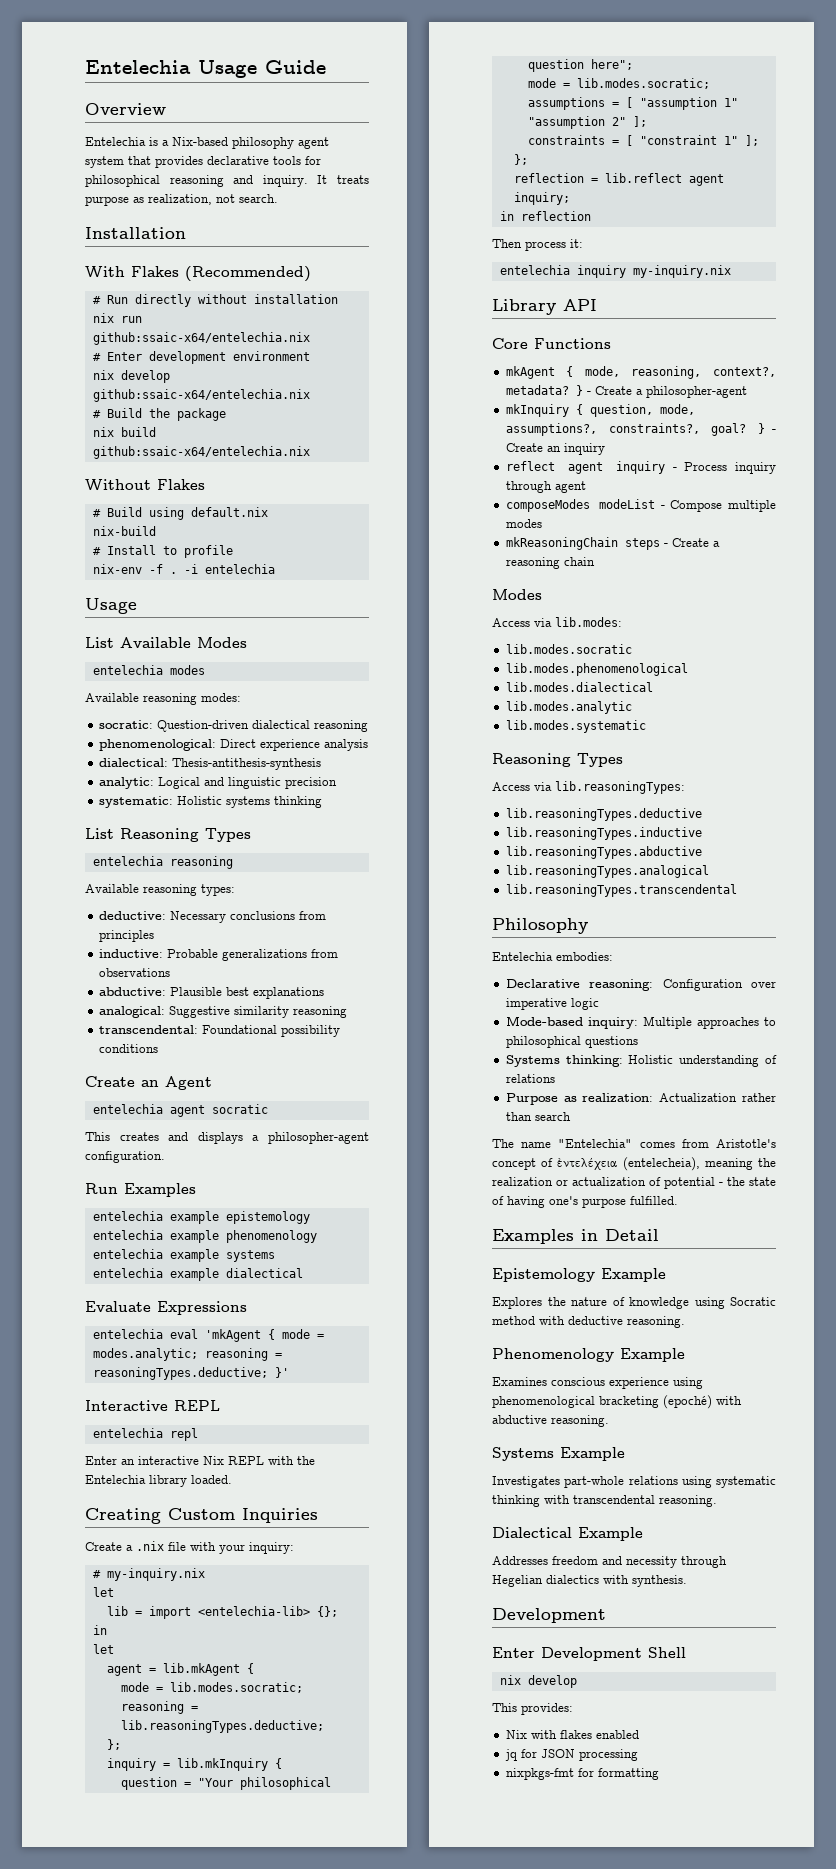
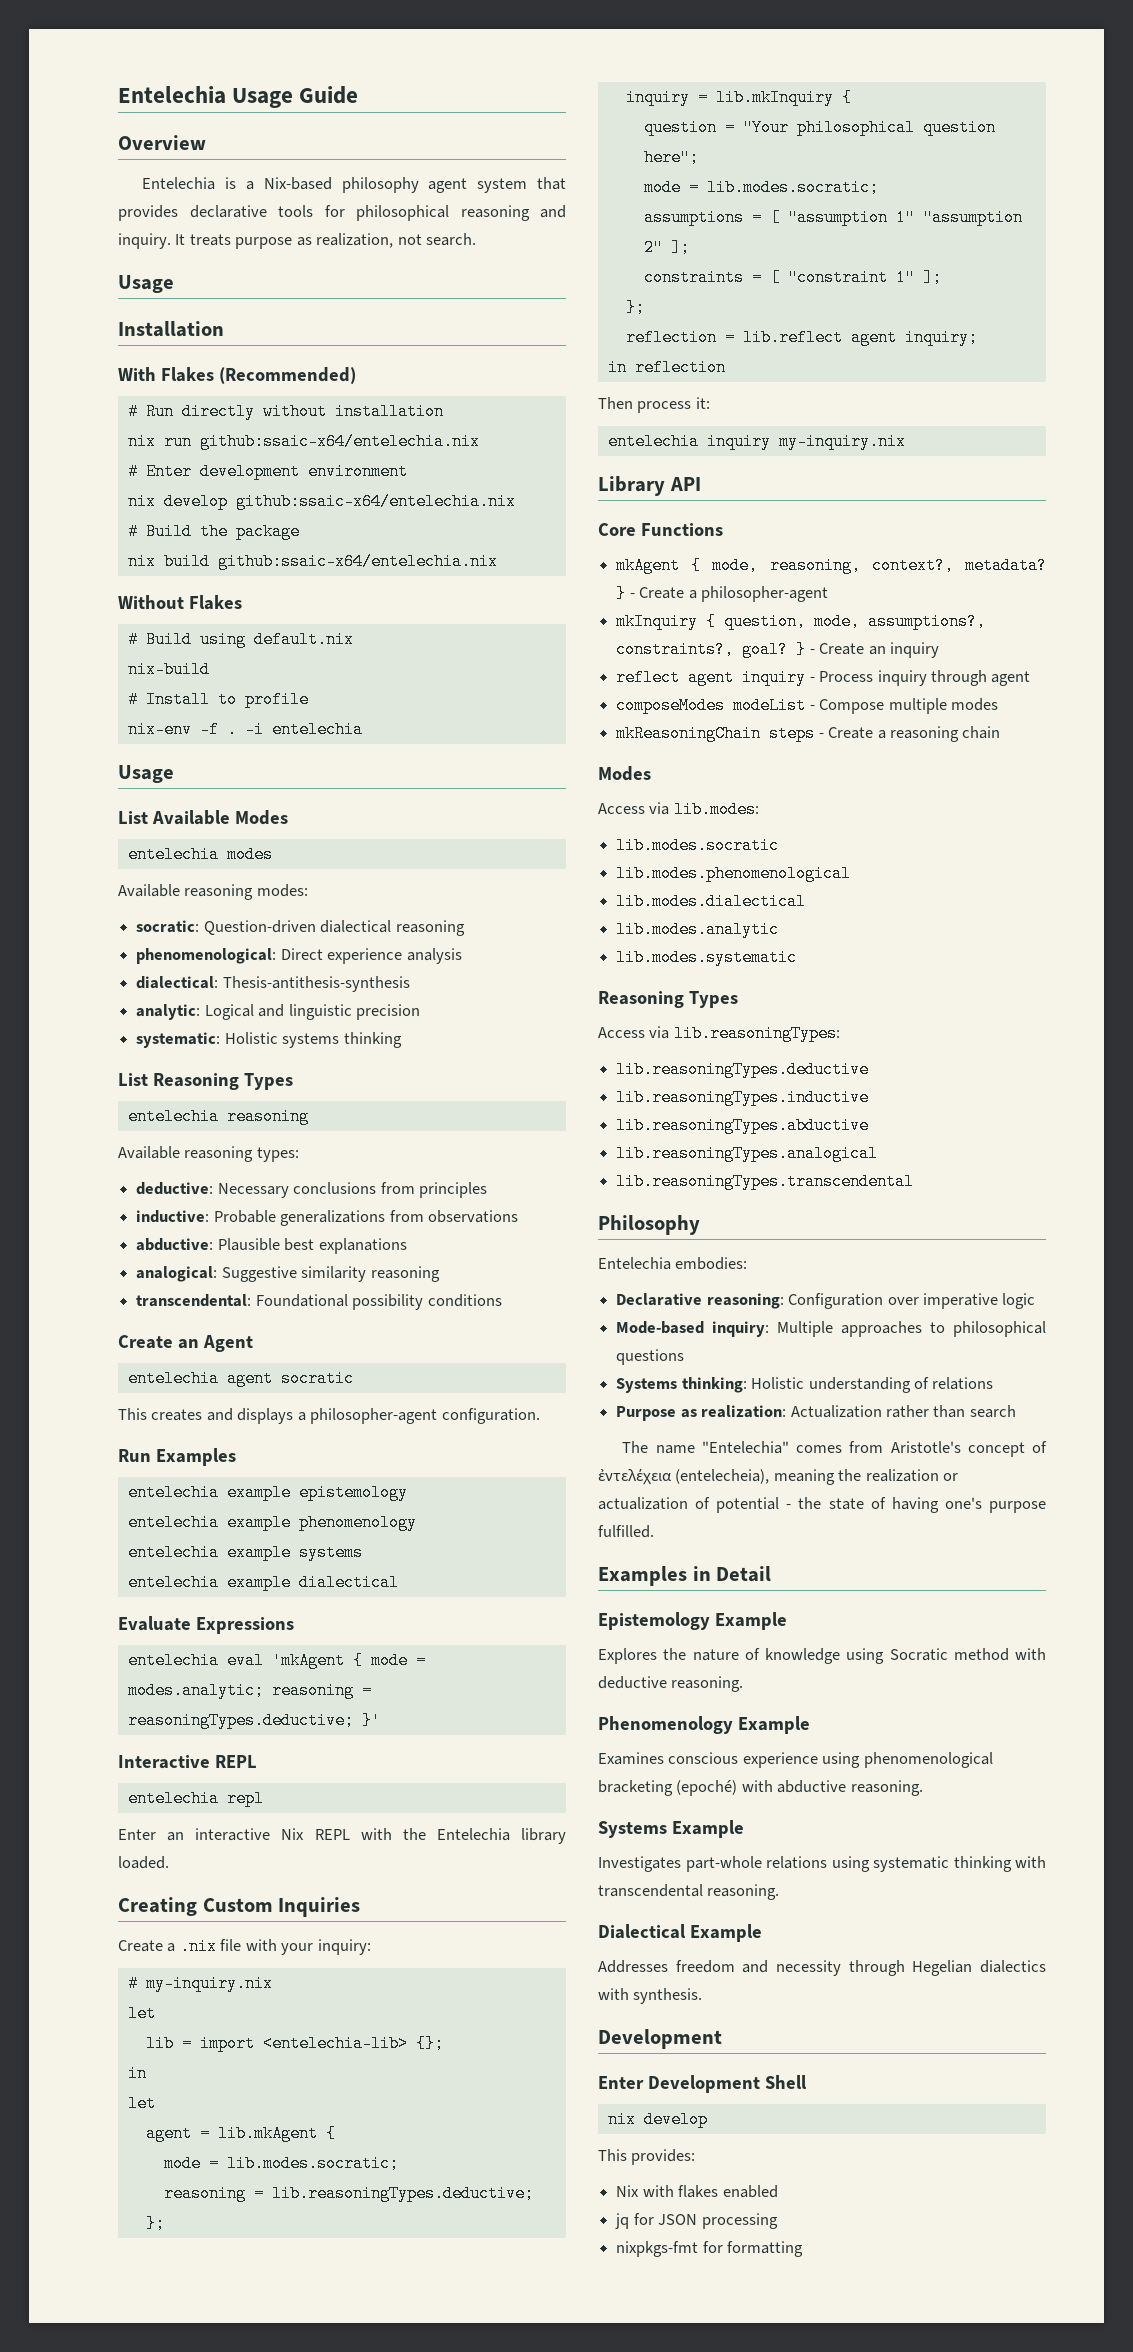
  It treats purpose as realization, not search.
+ Usage

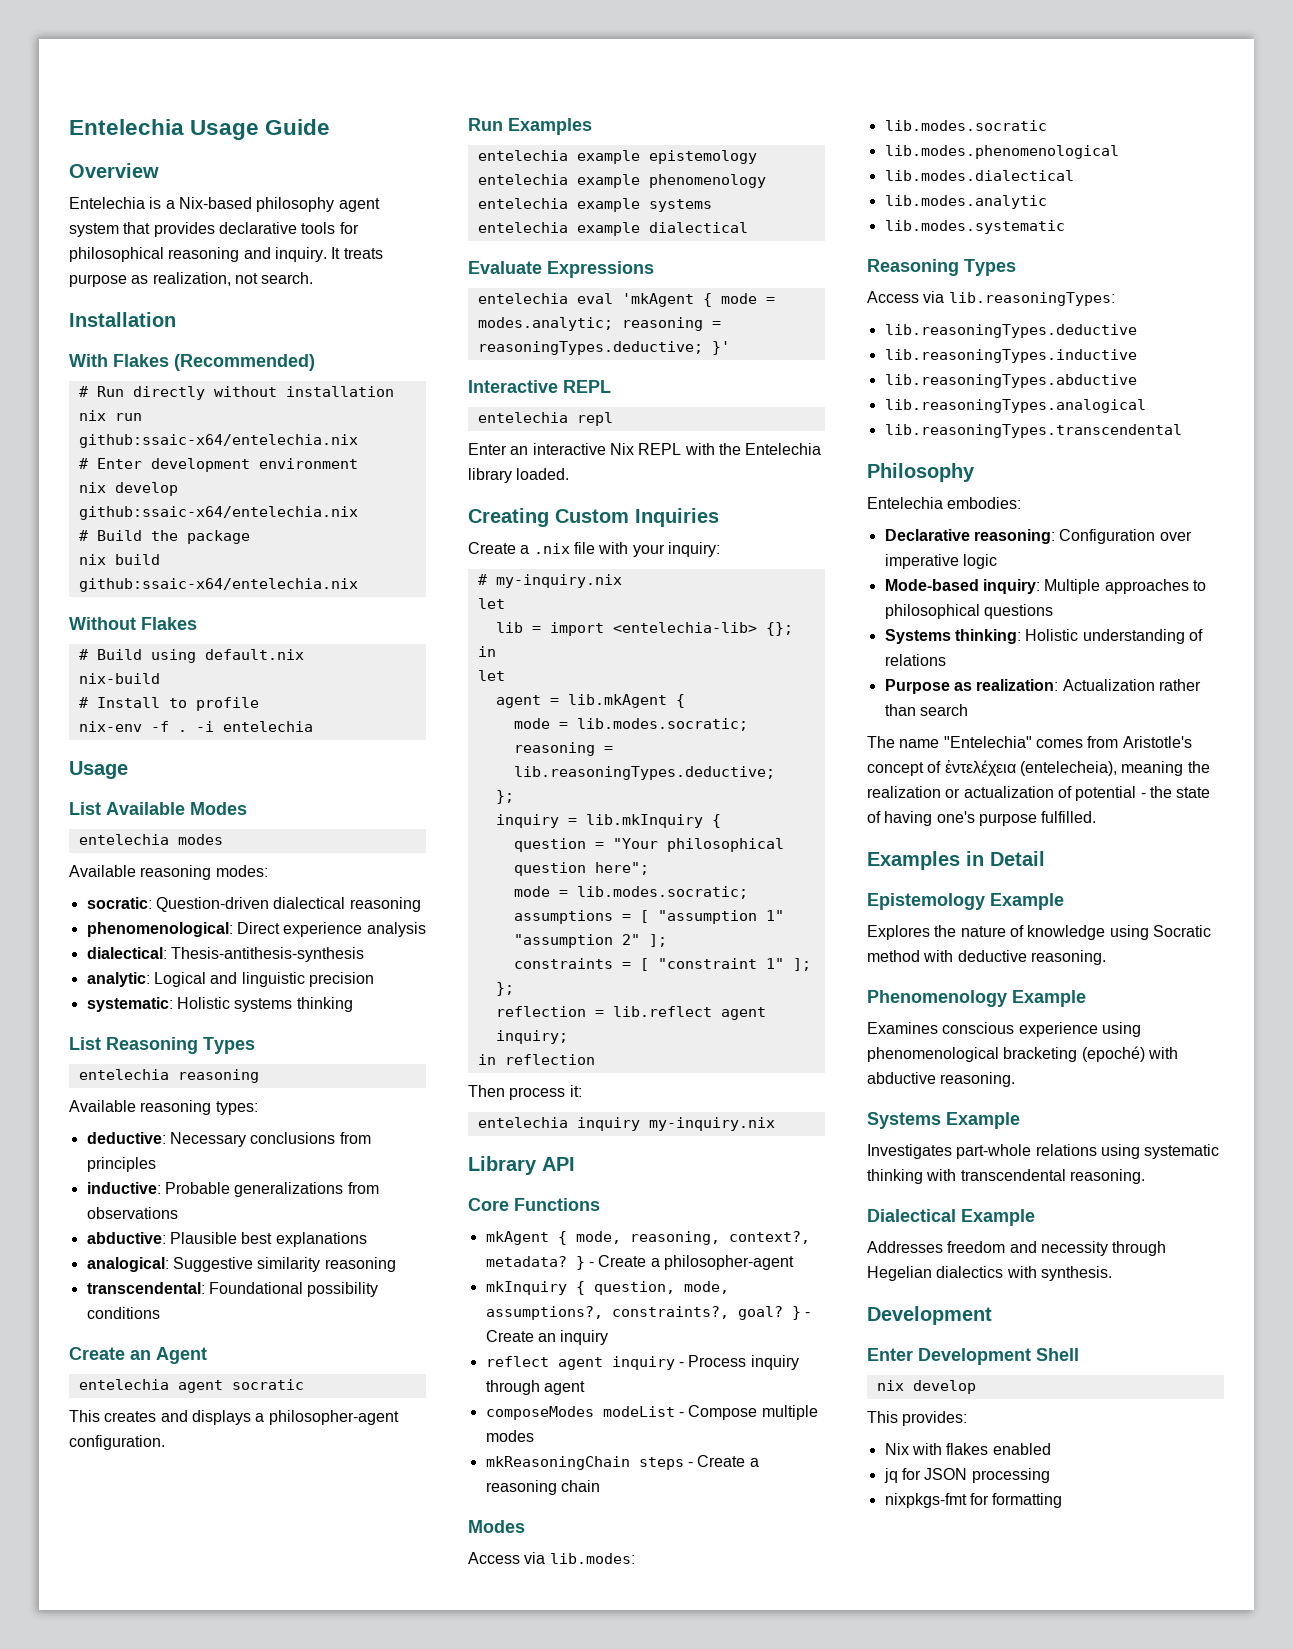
  It treats purpose as realization, not search.
- Usage

